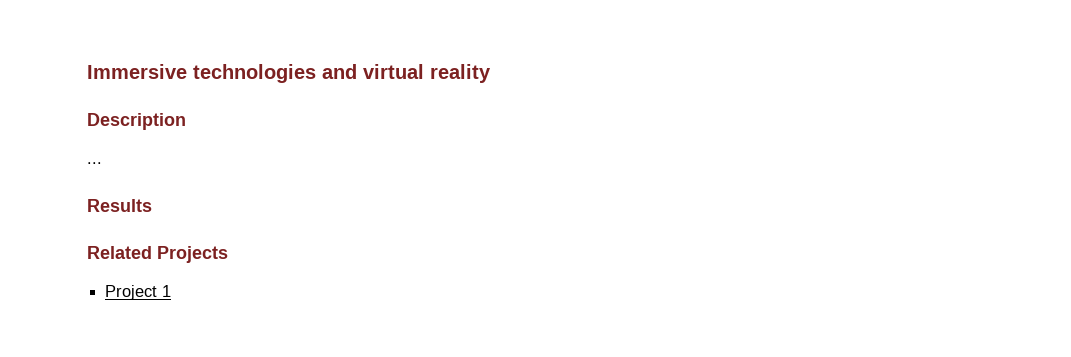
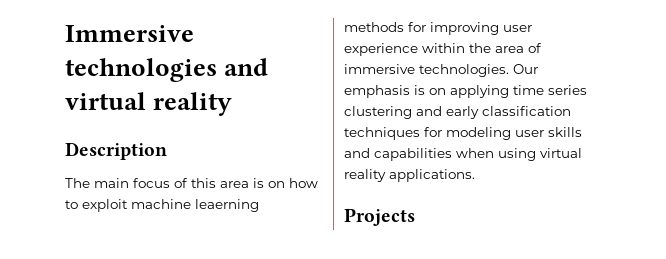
- ...
- Results
- Related Projects
+ The main focus of this area is on how to exploit machine leaerning methods for improving user experience within the area of immersive technologies. Our emphasis is on applying time series clustering and early classification techniques for modeling user skills and capabilities when using virtual reality applications.
+ Projects
- Project 1

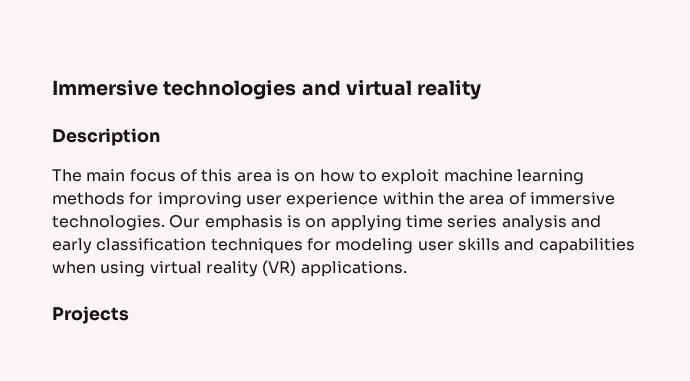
- The main focus of this area is on how to exploit machine leaerning methods for improving user experience within the area of immersive technologies.
+ The main focus of this area is on how to exploit machine learning methods for improving user experience within the area of immersive technologies.
- Our emphasis is on applying time series clustering and early classification techniques for modeling user skills and capabilities when using virtual reality applications.
+ Our emphasis is on applying time series analysis and early classification techniques for modeling user skills and capabilities when using virtual reality (VR) applications.

